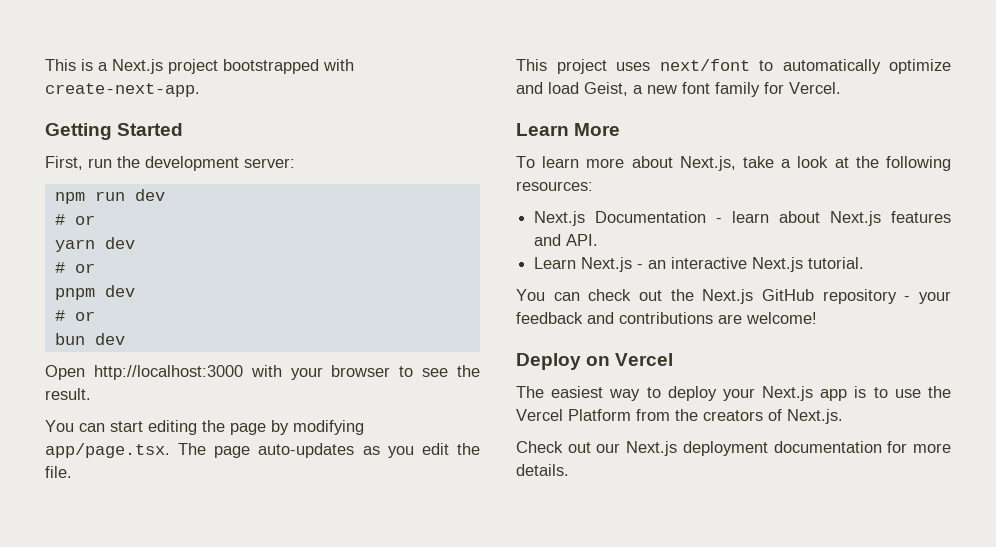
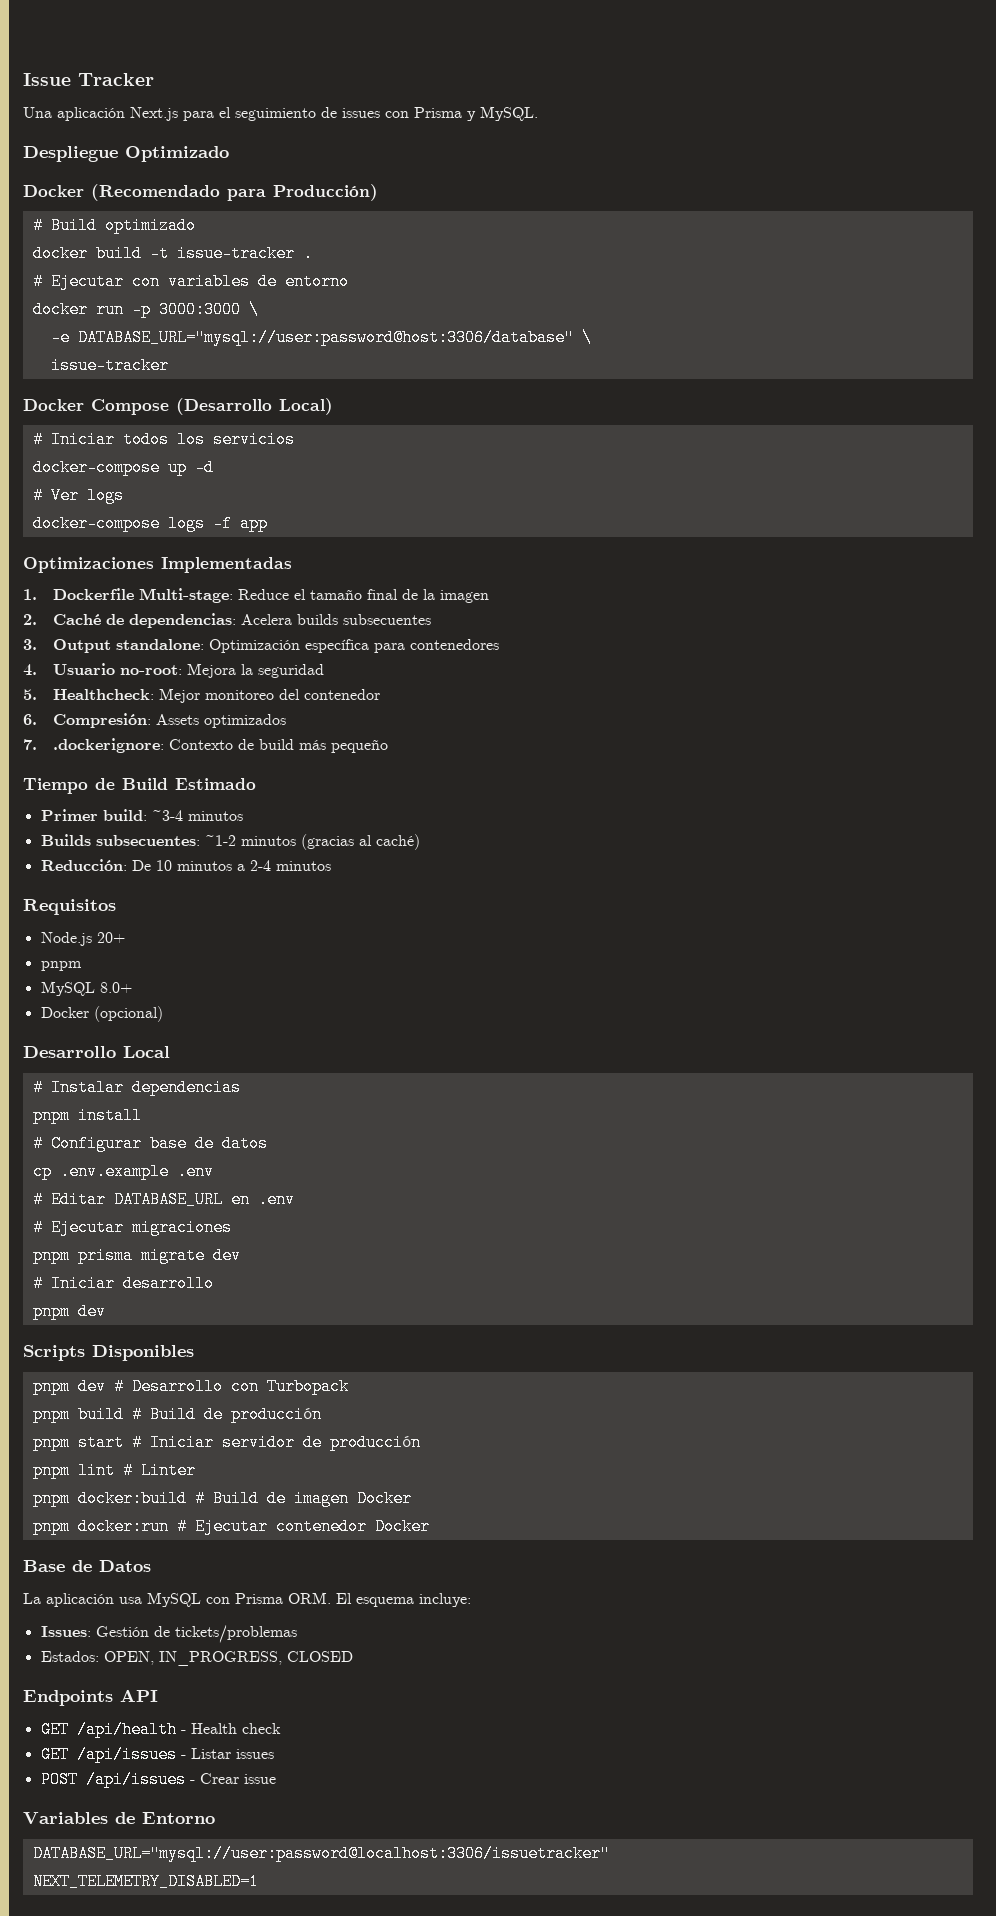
- This is a Next.js project bootstrapped with create-next-app.
- Getting Started
- First, run the development server:
- npm run dev
- # or
- yarn dev
- # or
+ Issue Tracker
+ Una aplicación Next.js para el seguimiento de issues con Prisma y MySQL.
+ Despliegue Optimizado
+ Docker (Recomendado para Producción)
+ # Build optimizado
+ docker build -t issue-tracker .
+ # Ejecutar con variables de entorno
+ docker run -p 3000:3000 \
+ -e DATABASE_URL="mysql://user:password@host:3306/database" \
+ issue-tracker
+ Docker Compose (Desarrollo Local)
+ # Iniciar todos los servicios
+ docker-compose up -d
+ # Ver logs
+ docker-compose logs -f app
+ Optimizaciones Implementadas
+ 1. Dockerfile Multi-stage: Reduce el tamaño final de la imagen
+ 2. Caché de dependencias: Acelera builds subsecuentes
+ 3. Output standalone: Optimización específica para contenedores
+ 4. Usuario no-root: Mejora la seguridad
+ 5. Healthcheck: Mejor monitoreo del contenedor
+ 6. Compresión: Assets optimizados
+ 7. .dockerignore: Contexto de build más pequeño
+ Tiempo de Build Estimado
+ Primer build: ~3-4 minutos
+ Builds subsecuentes: ~1-2 minutos (gracias al caché)
+ Reducción: De 10 minutos a 2-4 minutos
+ Requisitos
+ Node.js 20+
+ pnpm
+ MySQL 8.0+
+ Docker (opcional)
+ Desarrollo Local
+ # Instalar dependencias
+ pnpm install
+ # Configurar base de datos
+ cp .env.example .env
+ # Editar DATABASE_URL en .env
+ # Ejecutar migraciones
+ pnpm prisma migrate dev
+ # Iniciar desarrollo
  pnpm dev
- # or
- bun dev
- Open http://localhost:3000 with your browser to see the result.
- You can start editing the page by modifying app/page.tsx. The page auto-updates as you edit the file.
- This project uses next/font to automatically optimize and load Geist, a new font family for Vercel.
- Learn More
- To learn more about Next.js, take a look at the following resources:
- Next.js Documentation - learn about Next.js features and API.
- Learn Next.js - an interactive Next.js tutorial.
- You can check out the Next.js GitHub repository - your feedback and contributions are welcome!
- Deploy on Vercel
- The easiest way to deploy your Next.js app is to use the Vercel Platform from the creators of Next.js.
- Check out our Next.js deployment documentation for more details.
+ Scripts Disponibles
+ pnpm dev # Desarrollo con Turbopack
+ pnpm build # Build de producción
+ pnpm start # Iniciar servidor de producción
+ pnpm lint # Linter
+ pnpm docker:build # Build de imagen Docker
+ pnpm docker:run # Ejecutar contenedor Docker
+ Base de Datos
+ La aplicación usa MySQL con Prisma ORM. El esquema incluye:
+ Issues: Gestión de tickets/problemas
+ Estados: OPEN, IN_PROGRESS, CLOSED
+ Endpoints API
+ GET /api/health - Health check
+ GET /api/issues - Listar issues
+ POST /api/issues - Crear issue
+ Variables de Entorno
+ DATABASE_URL="mysql://user:password@localhost:3306/issuetracker"
+ NEXT_TELEMETRY_DISABLED=1

